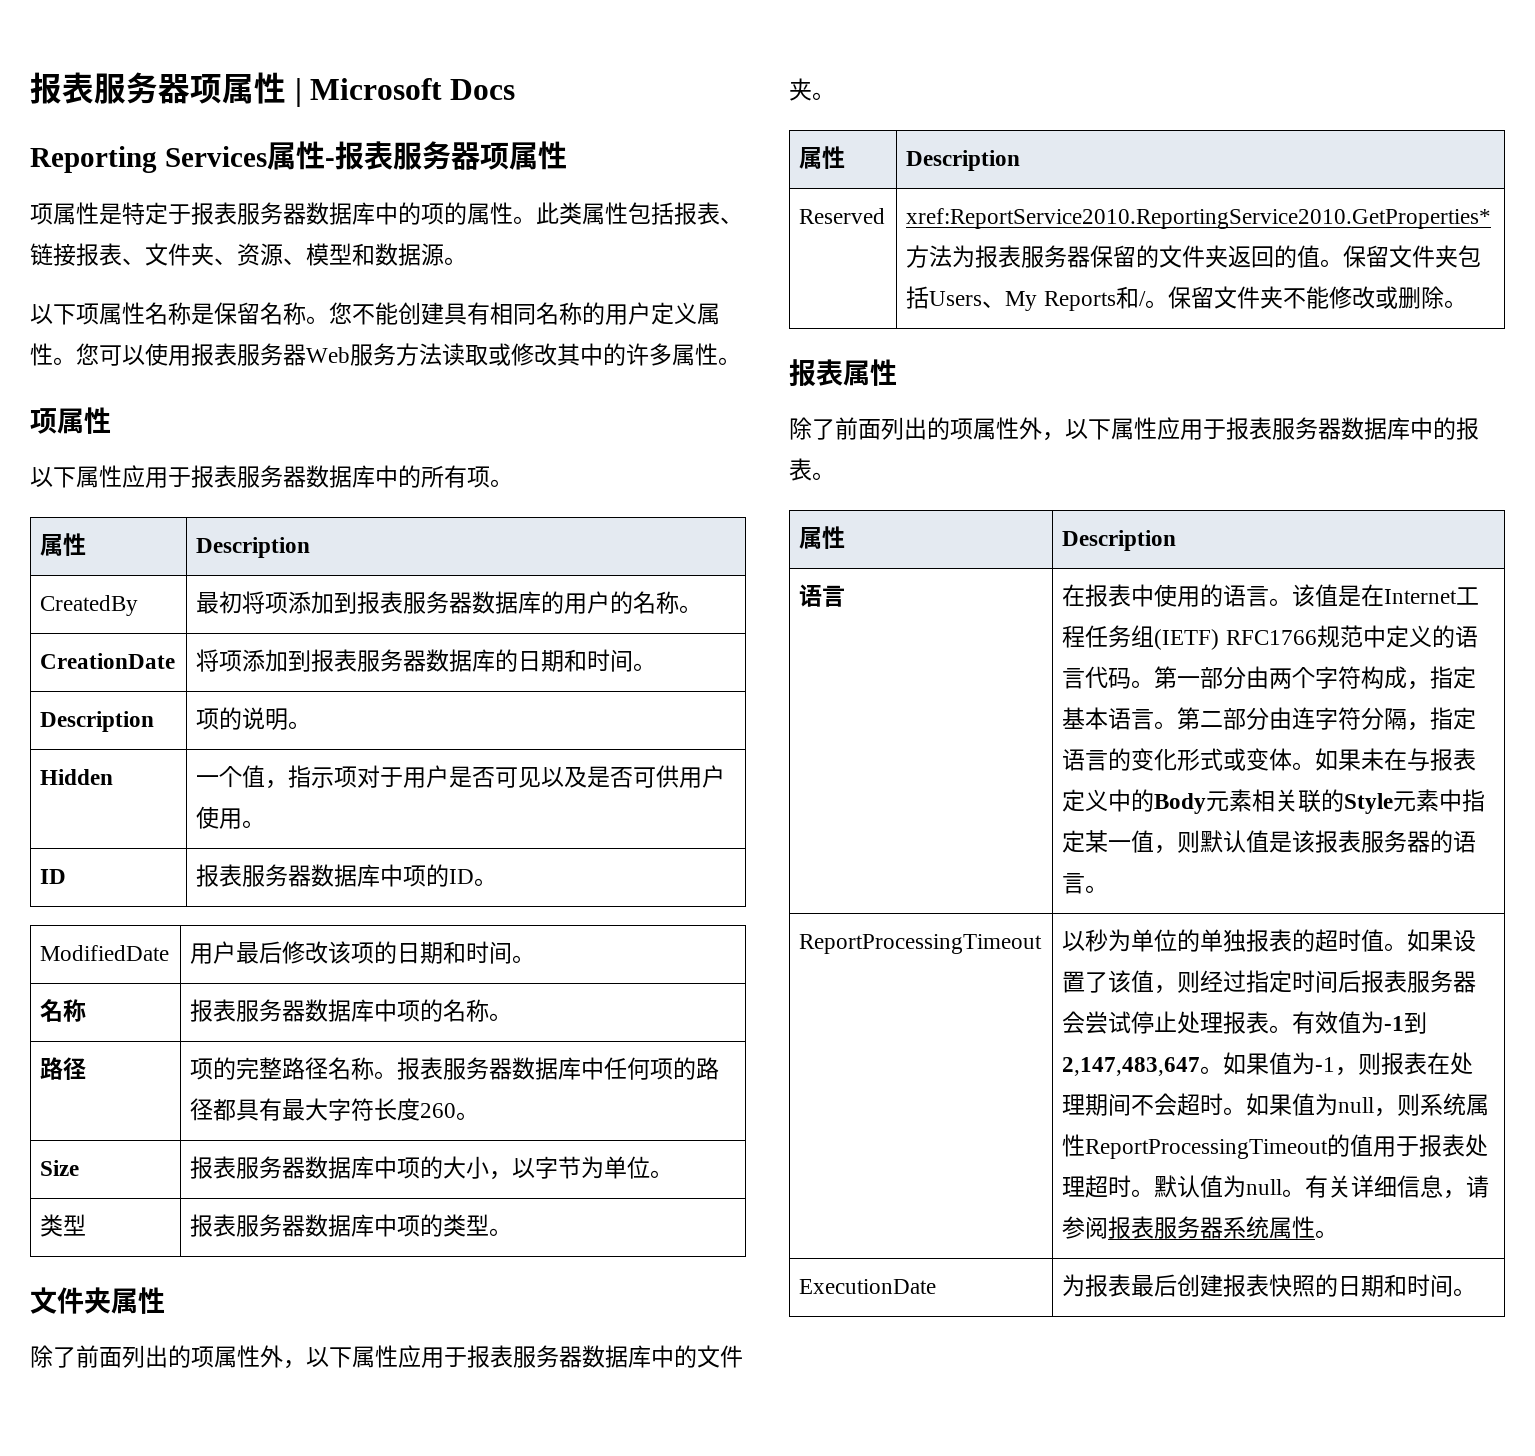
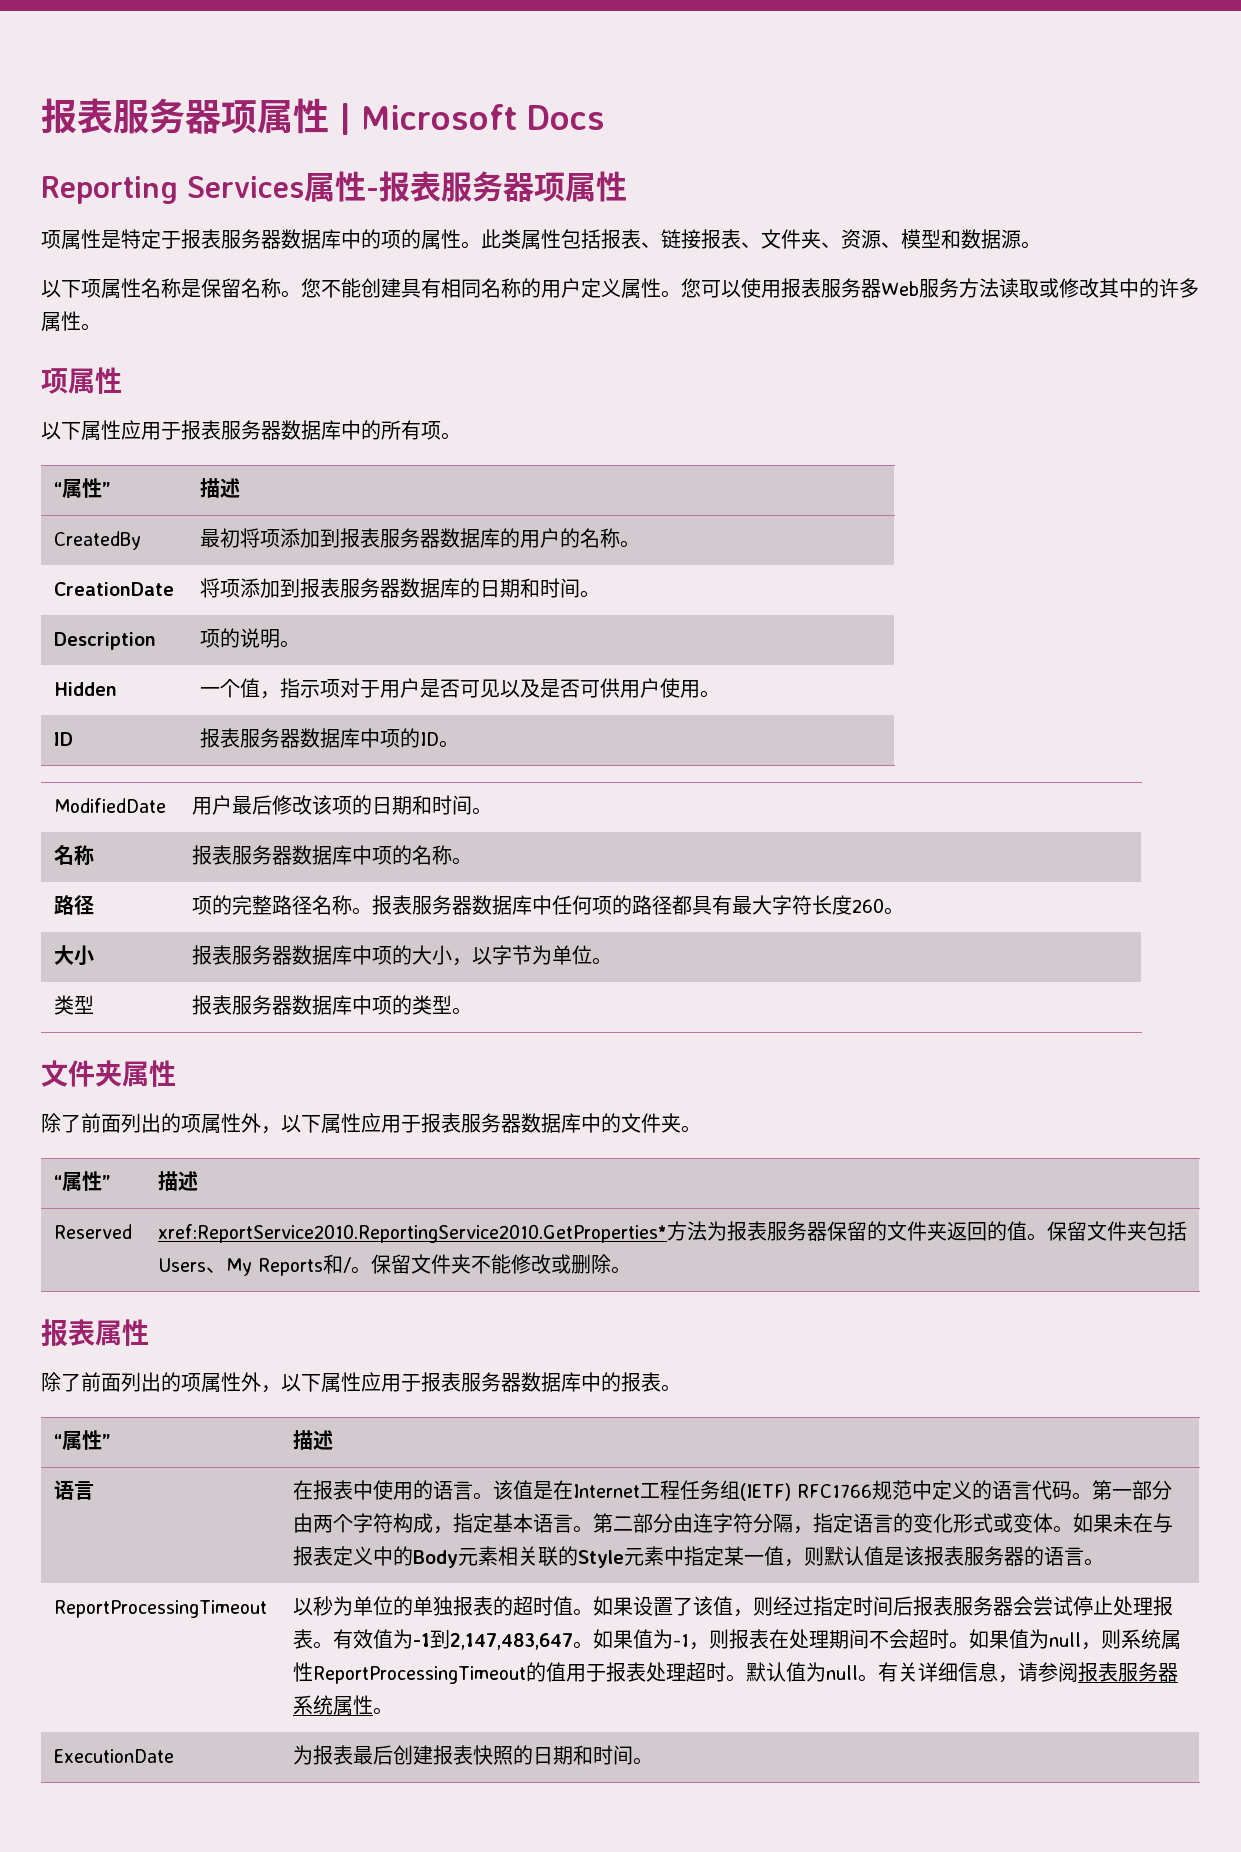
  以下属性应用于报表服务器数据库中的所有项。
- 属性 | Description
+ “属性” | 描述
- Size | 报表服务器数据库中项的大小，以字节为单位。
+ 大小 | 报表服务器数据库中项的大小，以字节为单位。
  除了前面列出的项属性外，以下属性应用于报表服务器数据库中的文件夹。
- 属性 | Description
+ “属性” | 描述
  除了前面列出的项属性外，以下属性应用于报表服务器数据库中的报表。
- 属性 | Description
+ “属性” | 描述

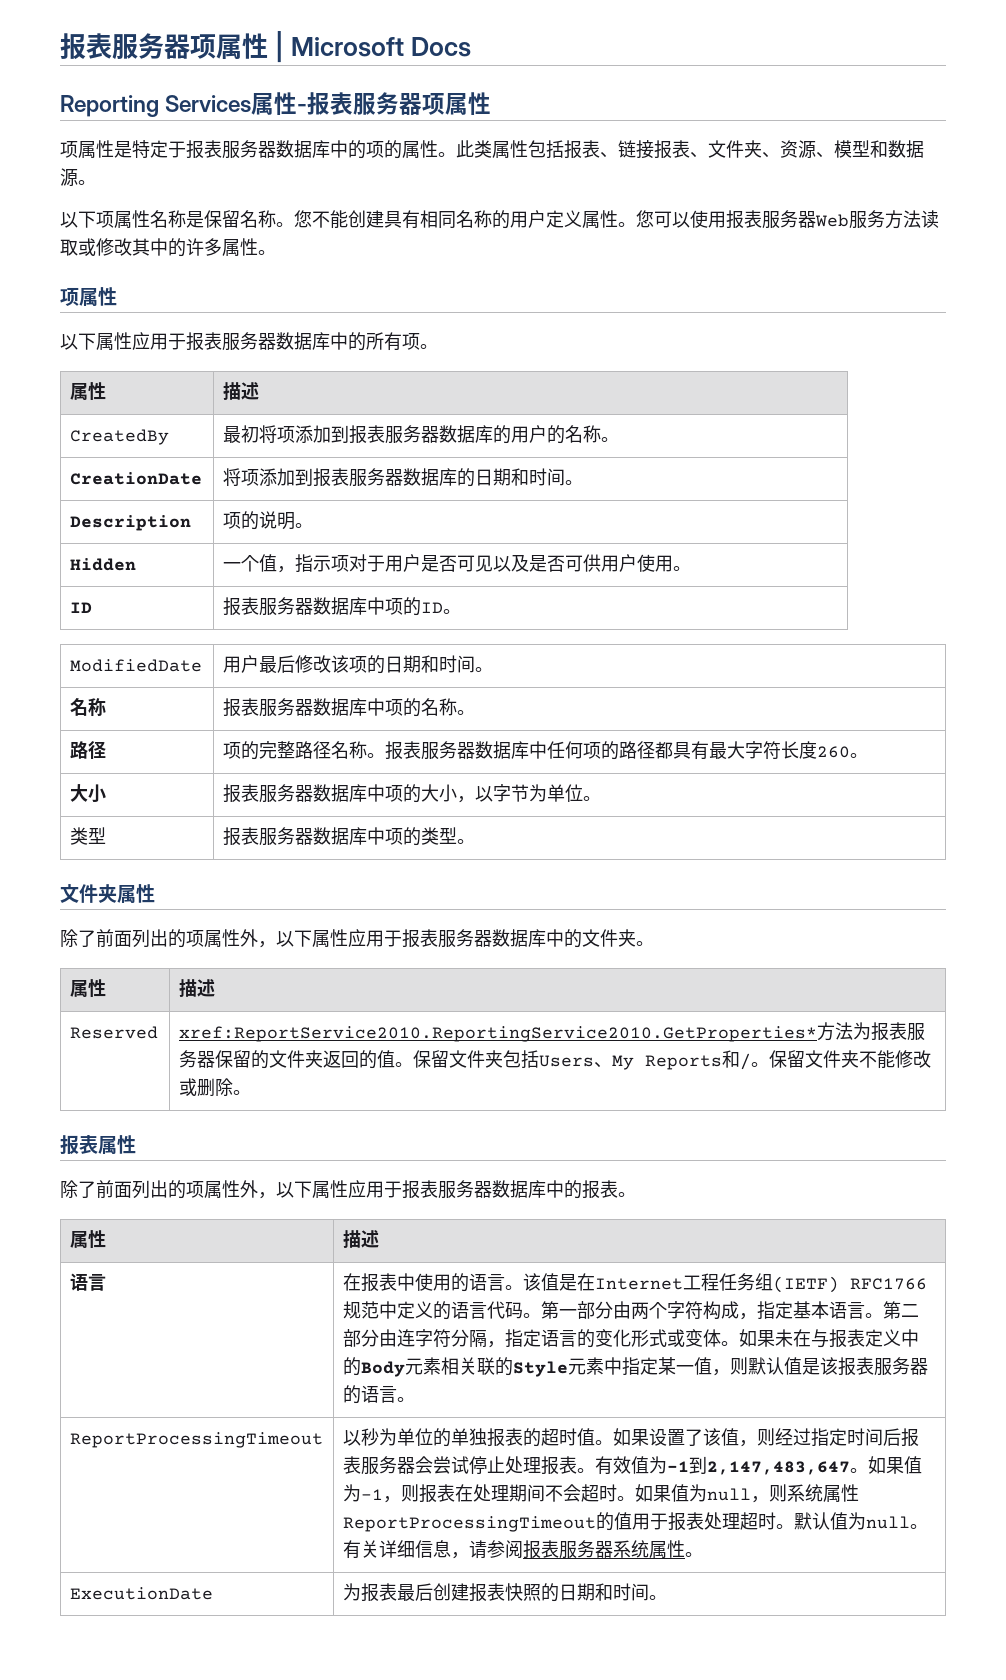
  以下属性应用于报表服务器数据库中的所有项。
- “属性” | 描述
+ 属性 | 描述
  除了前面列出的项属性外，以下属性应用于报表服务器数据库中的文件夹。
- “属性” | 描述
+ 属性 | 描述
  除了前面列出的项属性外，以下属性应用于报表服务器数据库中的报表。
- “属性” | 描述
+ 属性 | 描述

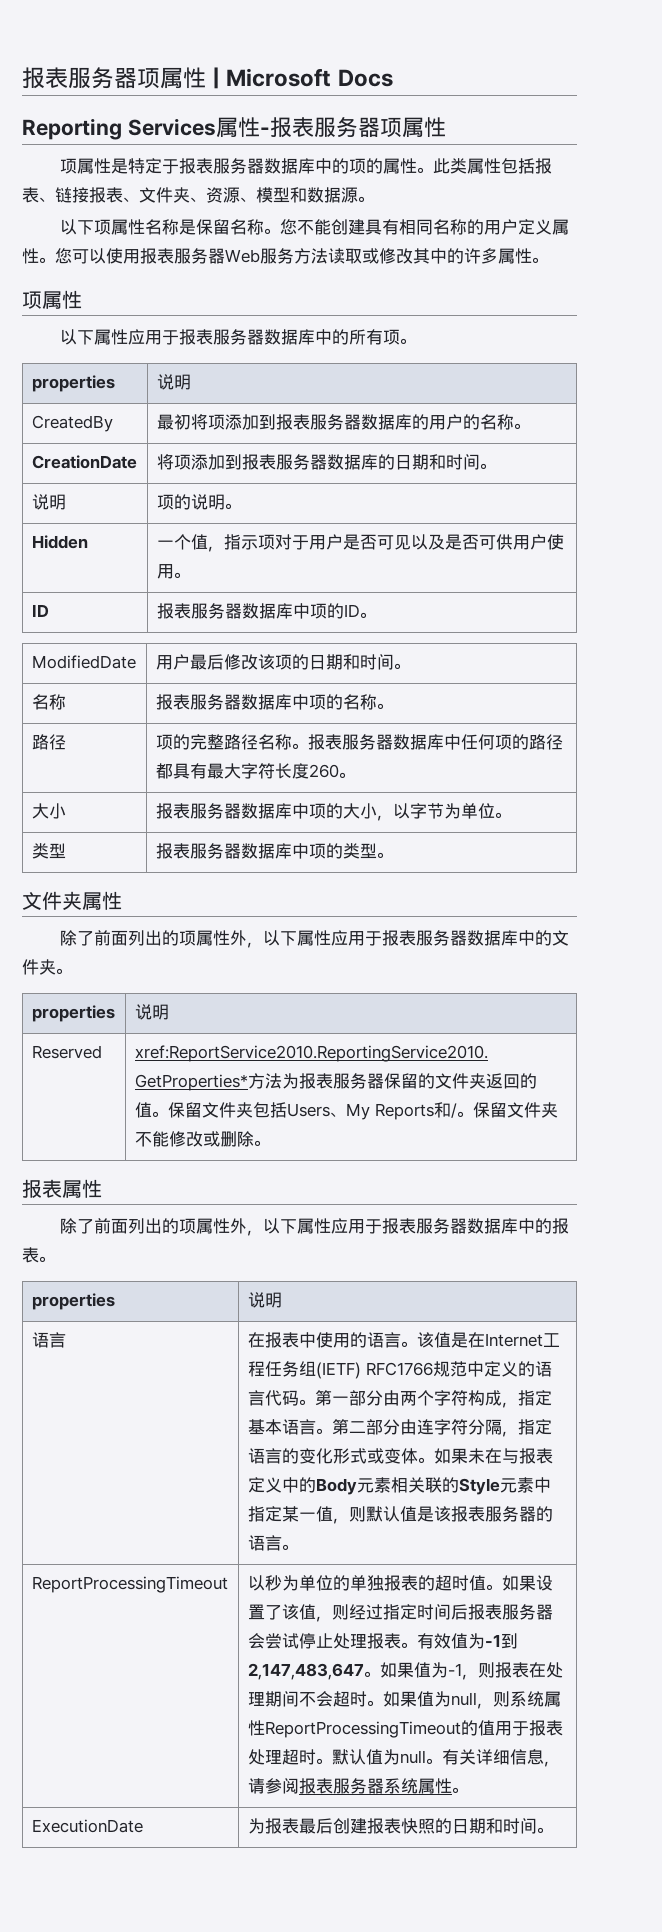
  以下属性应用于报表服务器数据库中的所有项。
- 属性 | 描述
+ properties | 说明
- Description | 项的说明。
+ 说明 | 项的说明。
  除了前面列出的项属性外，以下属性应用于报表服务器数据库中的文件夹。
- 属性 | 描述
+ properties | 说明
  除了前面列出的项属性外，以下属性应用于报表服务器数据库中的报表。
- 属性 | 描述
+ properties | 说明

